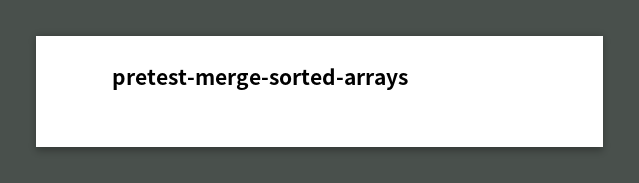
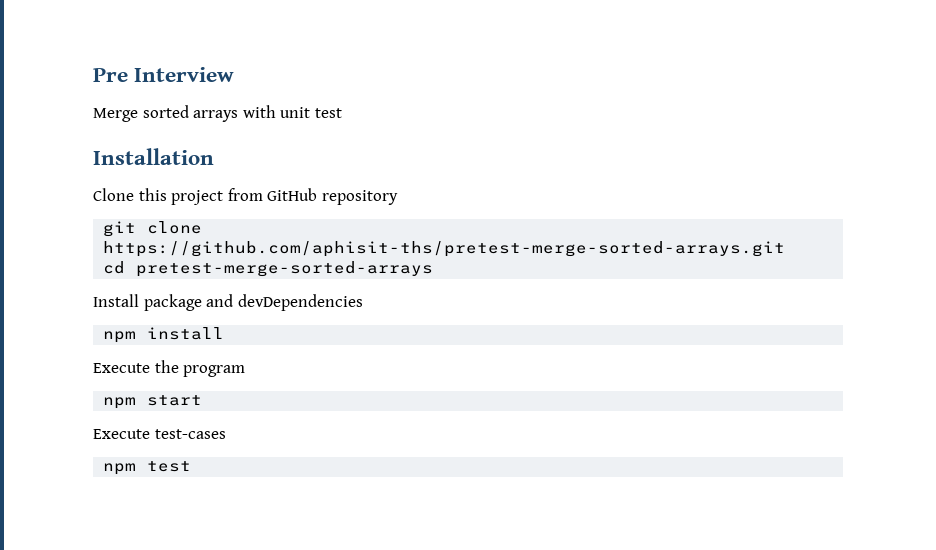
- pretest-merge-sorted-arrays
+ Pre Interview
+ Merge sorted arrays with unit test
+ Installation
+ Clone this project from GitHub repository
+ git clone https://github.com/aphisit-ths/pretest-merge-sorted-arrays.git
+ cd pretest-merge-sorted-arrays
+ Install package and devDependencies
+ npm install
+ Execute the program
+ npm start
+ Execute test-cases
+ npm test

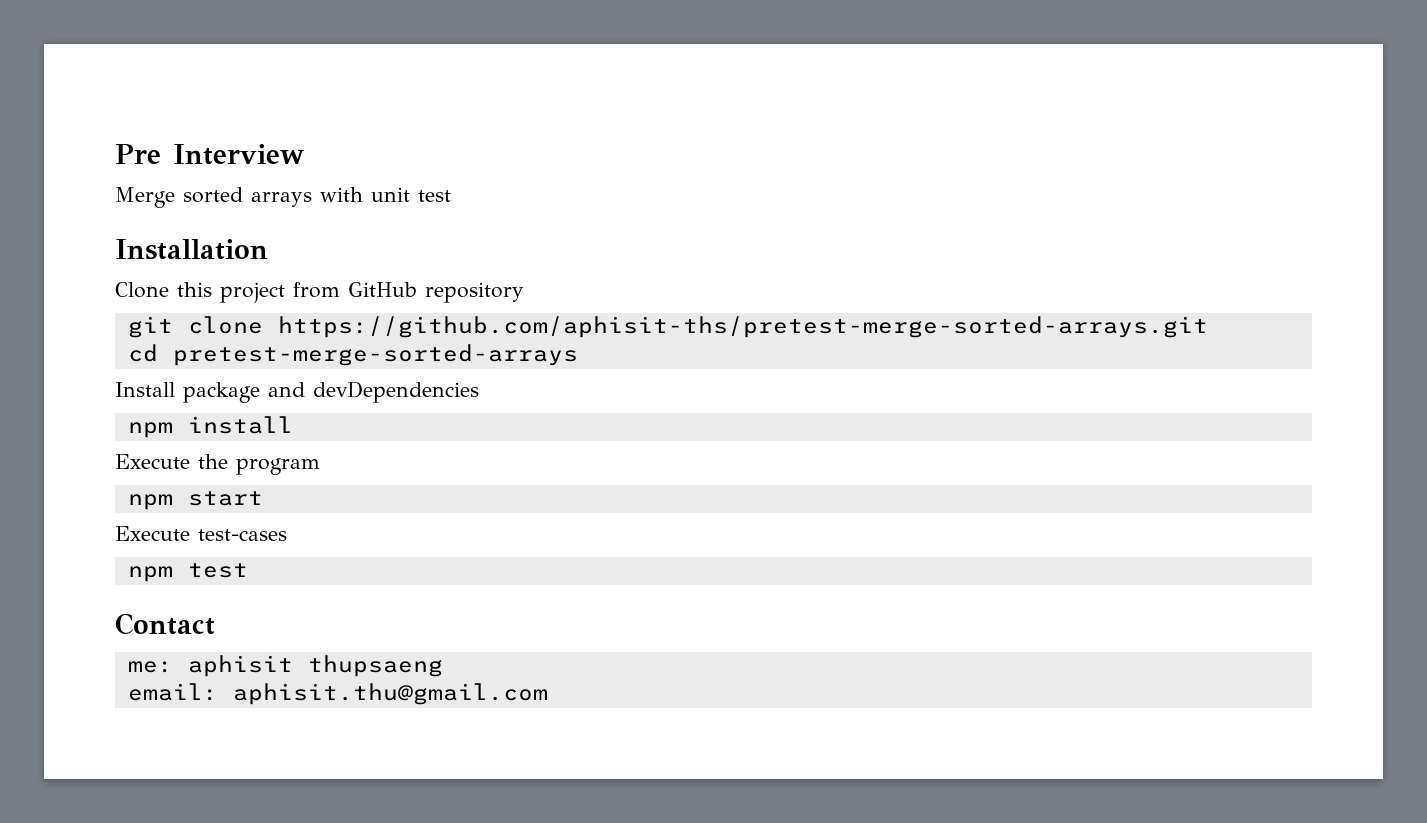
+ Contact
+ me: aphisit thupsaeng
+ email: aphisit.thu@gmail.com

